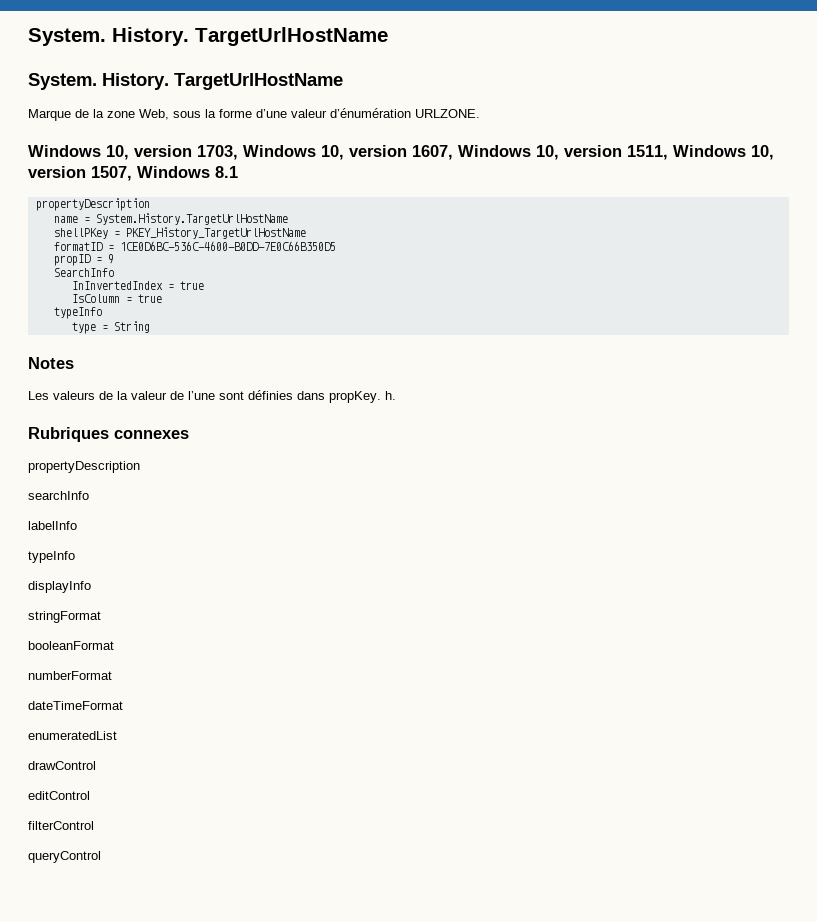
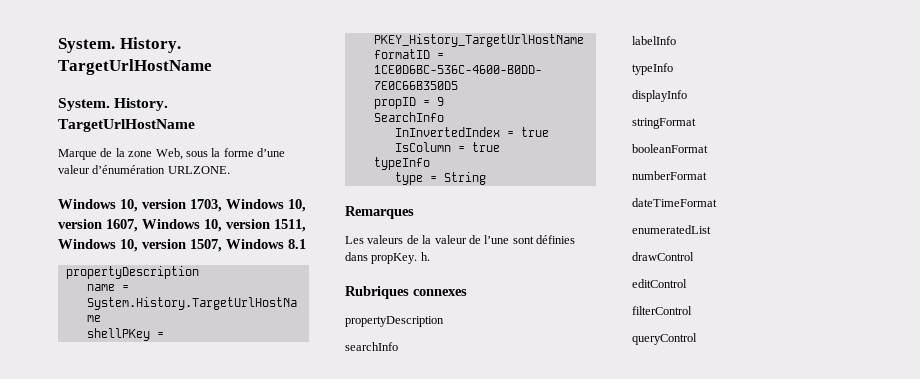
- Notes
+ Remarques

